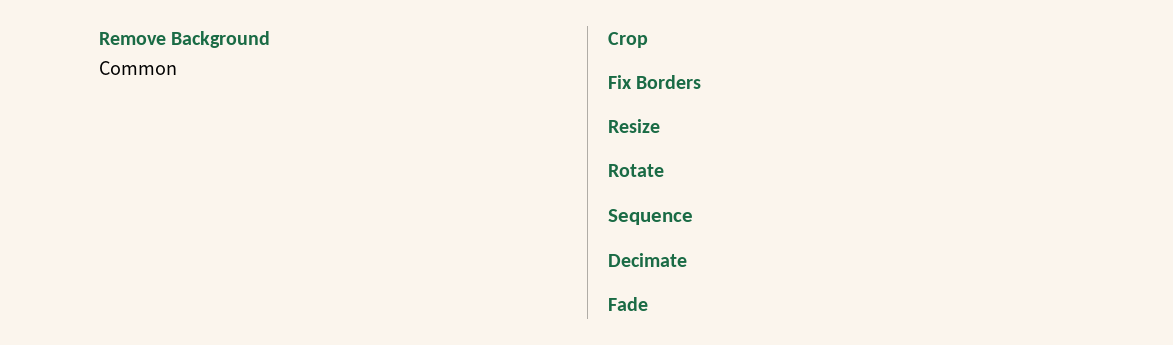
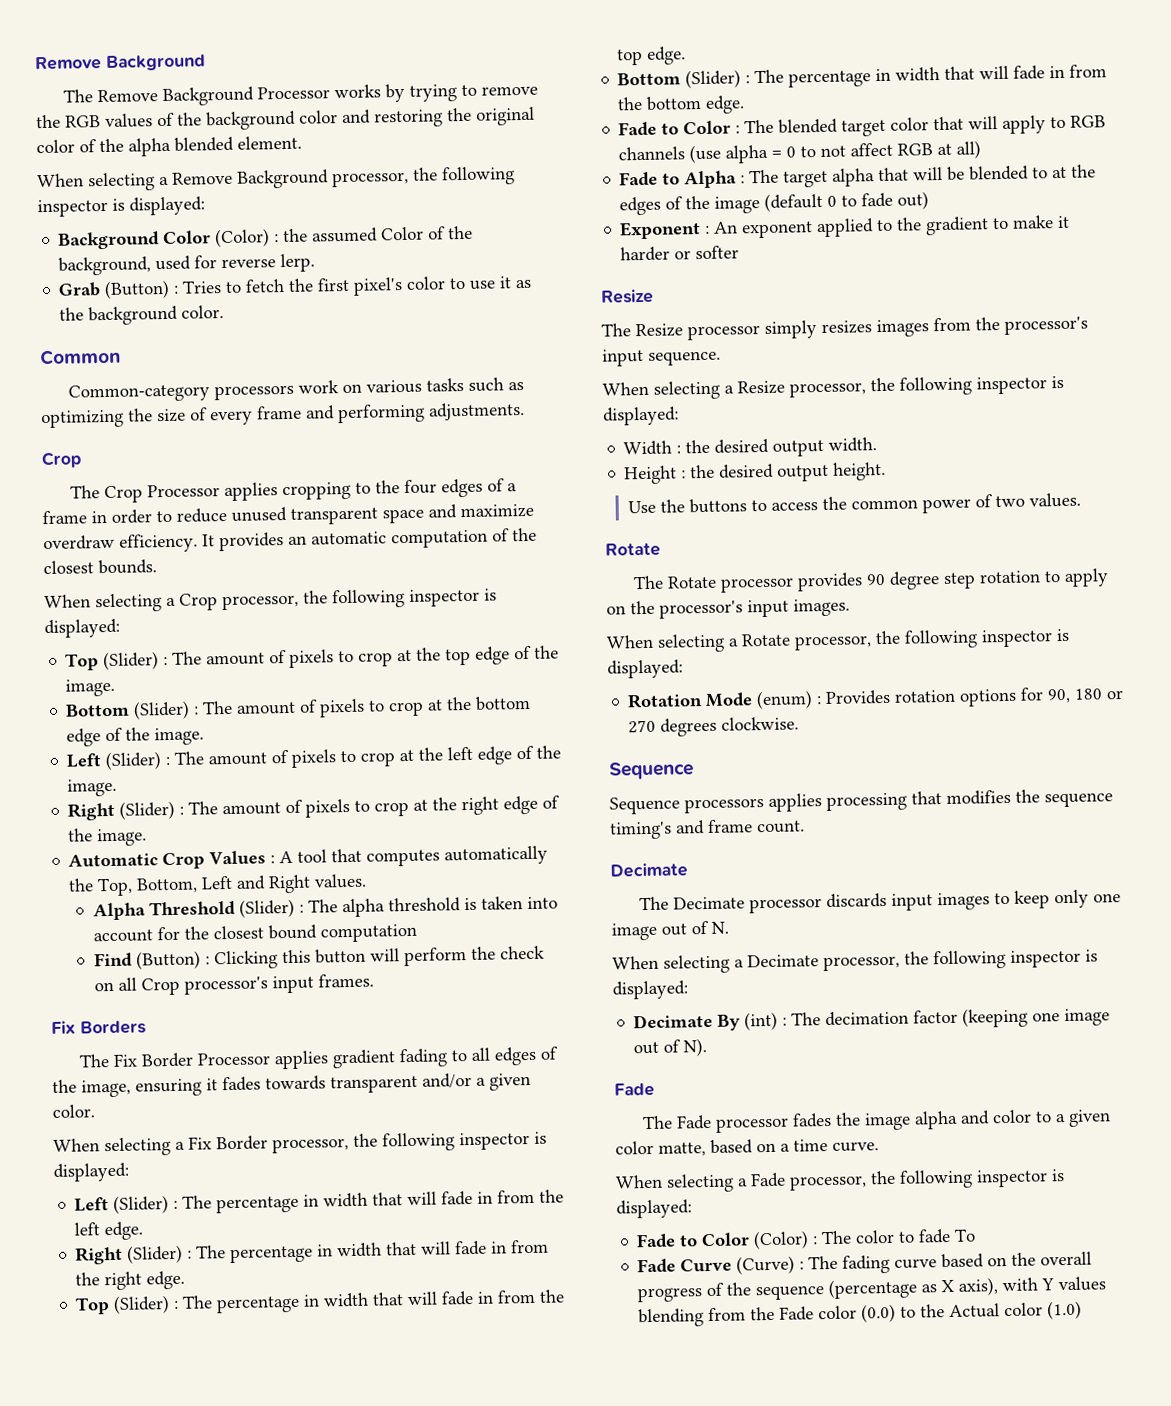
+ The Remove Background Processor works by trying to remove the RGB values of the background color and restoring the original color of the alpha blended element.
+ When selecting a Remove Background processor, the following inspector is displayed:
+ Background Color (Color) : the assumed Color of the background, used for reverse lerp.
+ Grab (Button) : Tries to fetch the first pixel's color to use it as the background color.
  Common
+ Common-category processors work on various tasks such as optimizing the size of every frame and performing adjustments.
  Crop
+ The Crop Processor applies cropping to the four edges of a frame in order to reduce unused transparent space and maximize overdraw efficiency. It provides an automatic computation of the closest bounds.
+ When selecting a Crop processor, the following inspector is displayed:
+ Top (Slider) : The amount of pixels to crop at the top edge of the image.
+ Bottom (Slider) : The amount of pixels to crop at the bottom edge of the image.
+ Left (Slider) : The amount of pixels to crop at the left edge of the image.
+ Right (Slider) : The amount of pixels to crop at the right edge of the image.
+ Automatic Crop Values : A tool that computes automatically the Top, Bottom, Left and Right values.
+ Alpha Threshold (Slider) : The alpha threshold is taken into account for the closest bound computation
+ Find (Button) : Clicking this button will perform the check on all Crop processor's input frames.
  Fix Borders
+ The Fix Border Processor applies gradient fading to all edges of the image, ensuring it fades towards transparent and/or a given color.
+ When selecting a Fix Border processor, the following inspector is displayed:
+ Left (Slider) : The percentage in width that will fade in from the left edge.
+ Right (Slider) : The percentage in width that will fade in from the right edge.
+ Top (Slider) : The percentage in width that will fade in from the top edge.
+ Bottom (Slider) : The percentage in width that will fade in from the bottom edge.
+ Fade to Color : The blended target color that will apply to RGB channels (use alpha = 0 to not affect RGB at all)
+ Fade to Alpha : The target alpha that will be blended to at the edges of the image (default 0 to fade out)
+ Exponent : An exponent applied to the gradient to make it harder or softer
  Resize
+ The Resize processor simply resizes images from the processor's input sequence.
+ When selecting a Resize processor, the following inspector is displayed:
+ Width : the desired output width.
+ Height : the desired output height.
+ Use the buttons to access the common power of two values.
  Rotate
+ The Rotate processor provides 90 degree step rotation to apply on the processor's input images.
+ When selecting a Rotate processor, the following inspector is displayed:
+ Rotation Mode (enum) : Provides rotation options for 90, 180 or 270 degrees clockwise.
  Sequence
+ Sequence processors applies processing that modifies the sequence timing's and frame count.
  Decimate
+ The Decimate processor discards input images to keep only one image out of N.
+ When selecting a Decimate processor, the following inspector is displayed:
+ Decimate By (int) : The decimation factor (keeping one image out of N).
  Fade
+ The Fade processor fades the image alpha and color to a given color matte, based on a time curve.
+ When selecting a Fade processor, the following inspector is displayed:
+ Fade to Color (Color) : The color to fade To
+ Fade Curve (Curve) : The fading curve based on the overall progress of the sequence (percentage as X axis), with Y values blending from the Fade color (0.0) to the Actual color (1.0)

